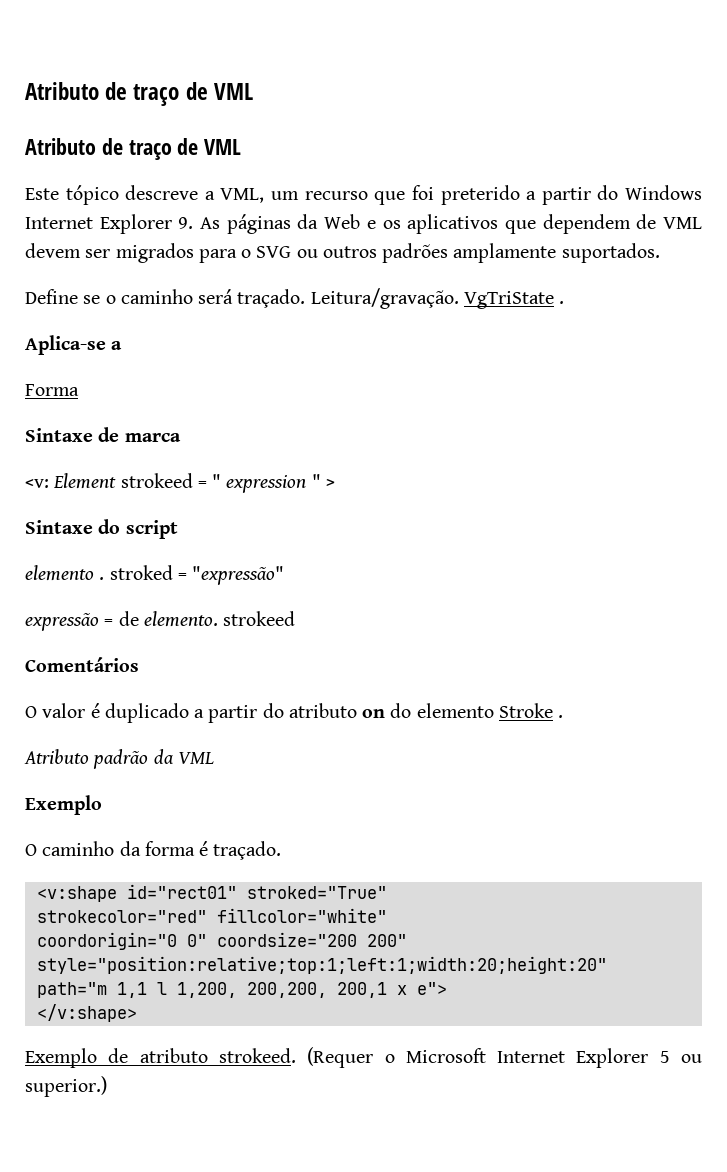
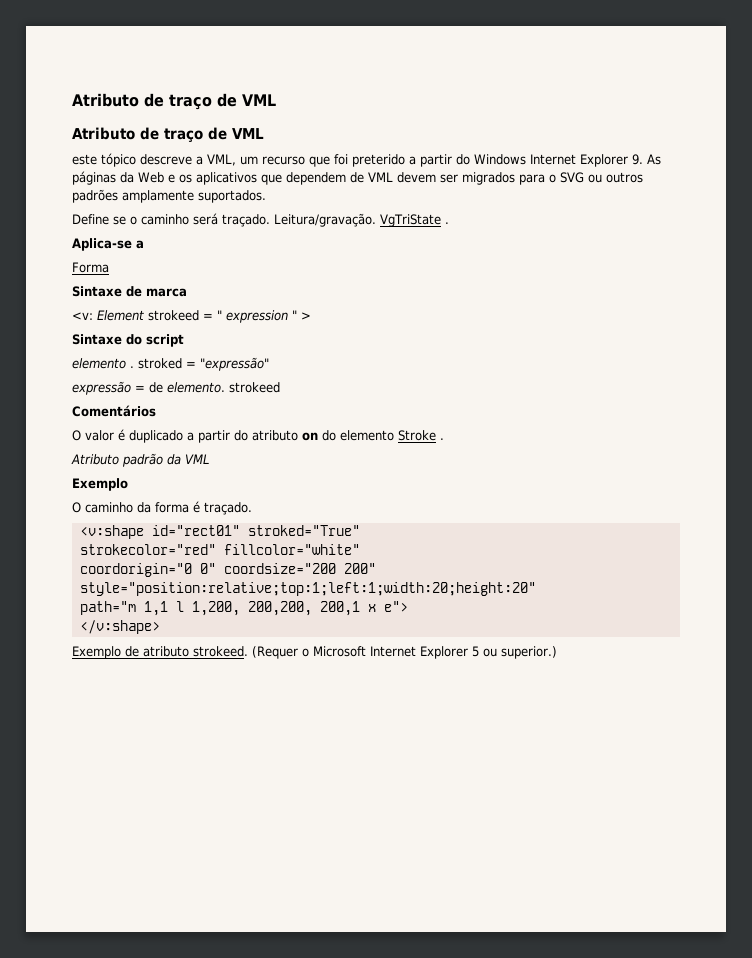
- Este tópico descreve a VML, um recurso que foi preterido a partir do Windows Internet Explorer 9. As páginas da Web e os aplicativos que dependem de VML devem ser migrados para o SVG ou outros padrões amplamente suportados.
+ este tópico descreve a VML, um recurso que foi preterido a partir do Windows Internet Explorer 9. As páginas da Web e os aplicativos que dependem de VML devem ser migrados para o SVG ou outros padrões amplamente suportados.

